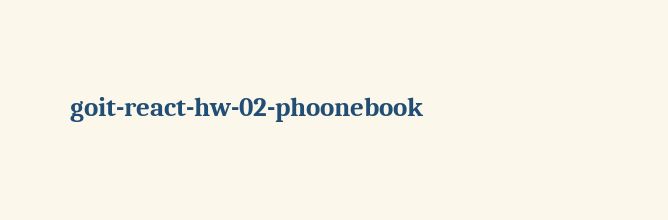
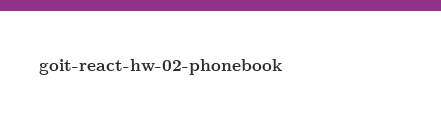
- goit-react-hw-02-phoonebook
+ goit-react-hw-02-phonebook

